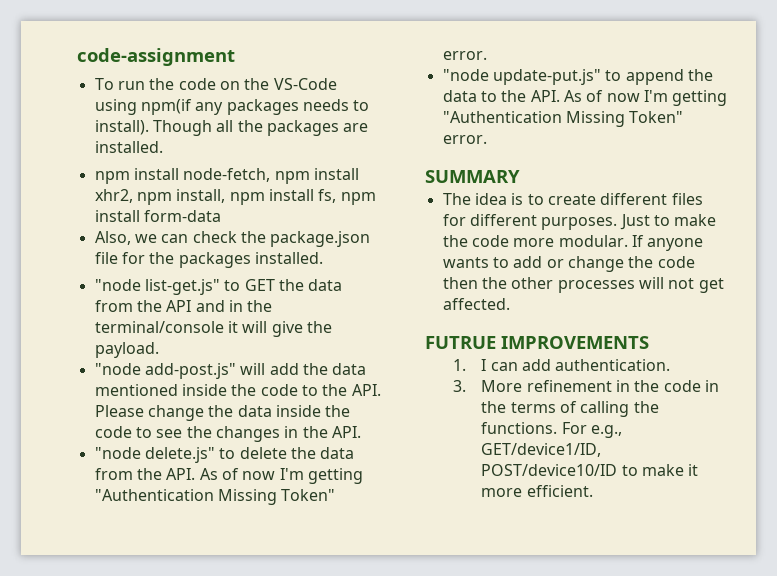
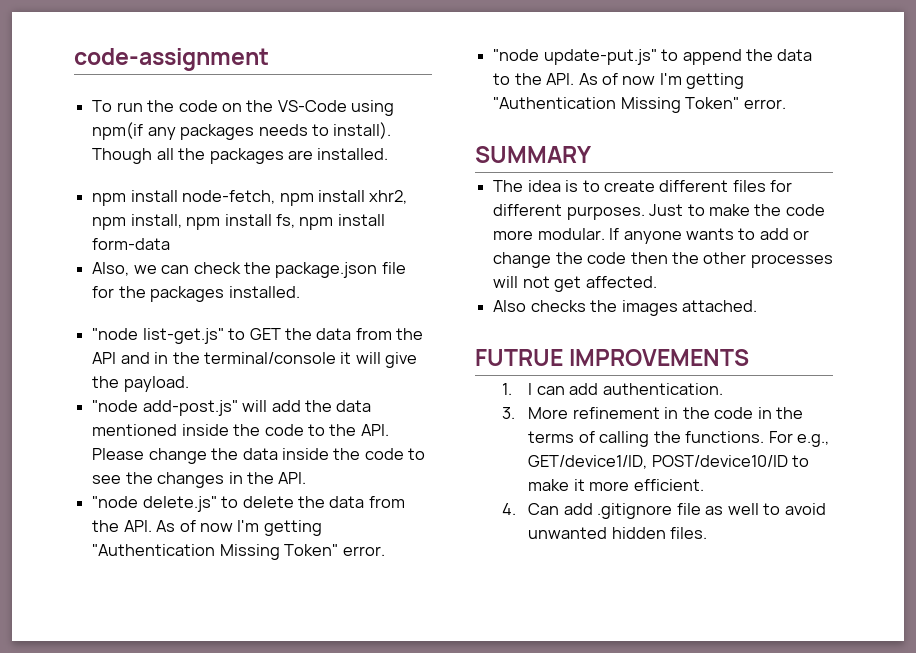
+ Also checks the images attached.
+ 4. Can add .gitignore file as well to avoid unwanted hidden files.

